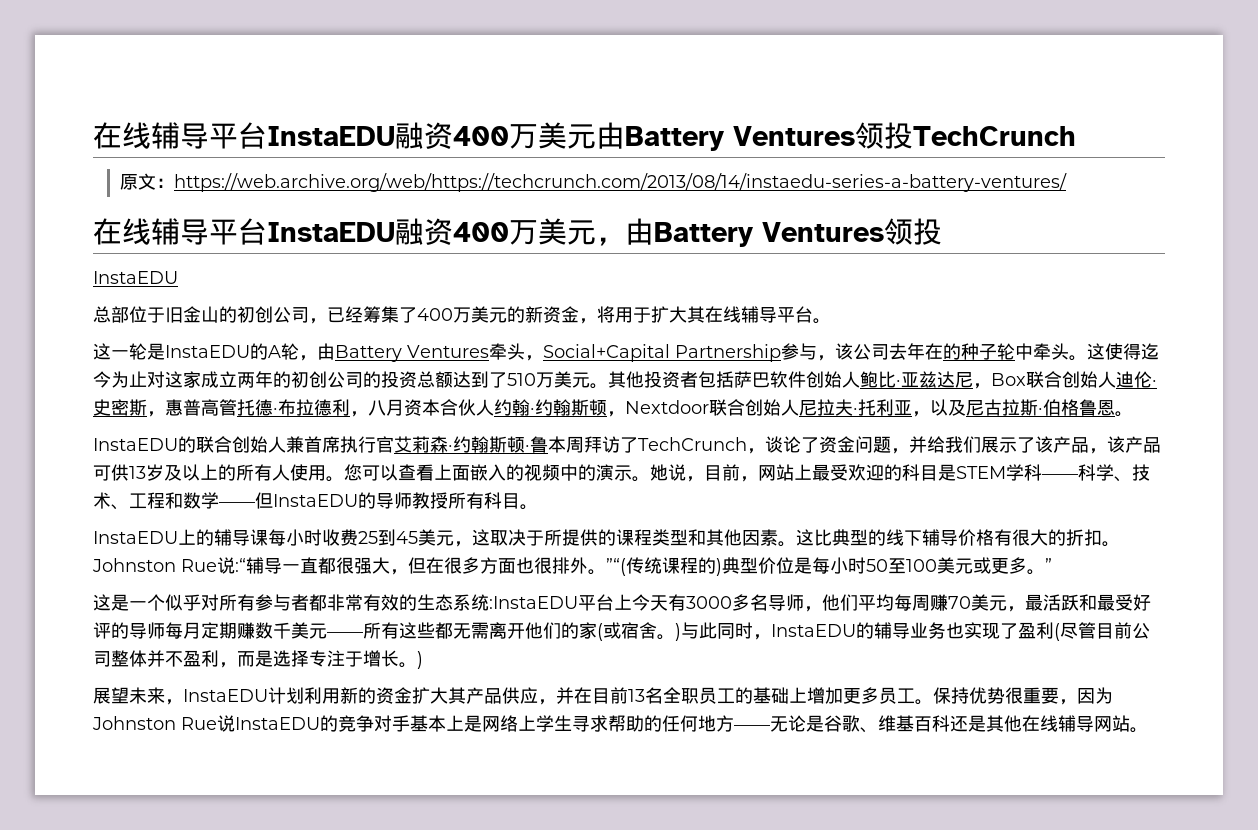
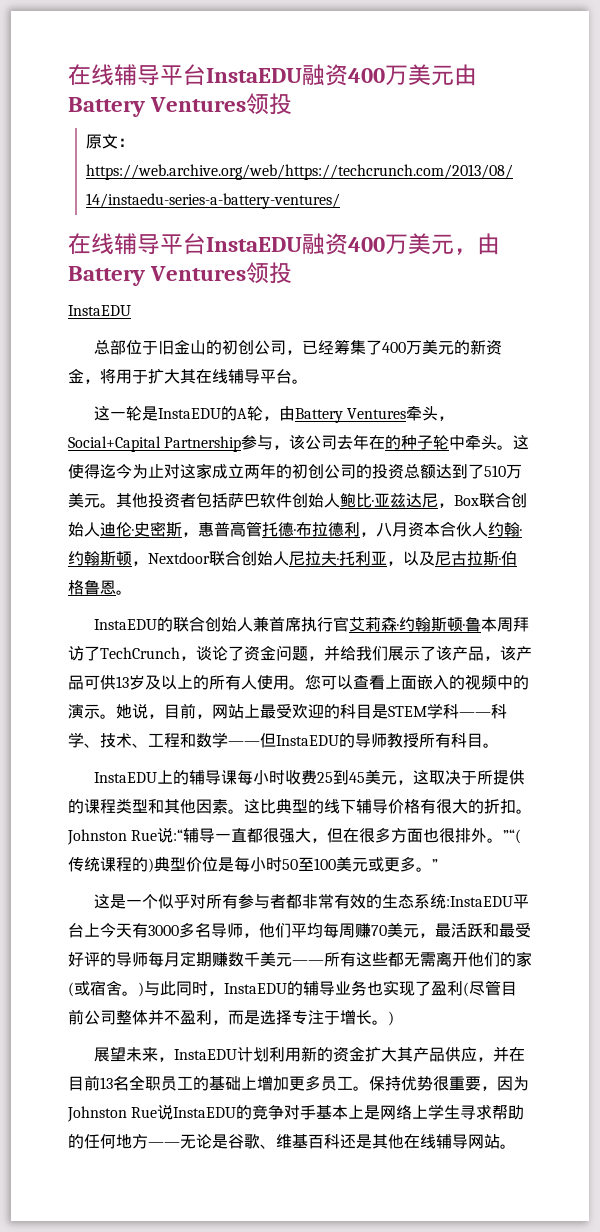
- 在线辅导平台InstaEDU融资400万美元由Battery Ventures领投TechCrunch
+ 在线辅导平台InstaEDU融资400万美元由Battery Ventures领投

